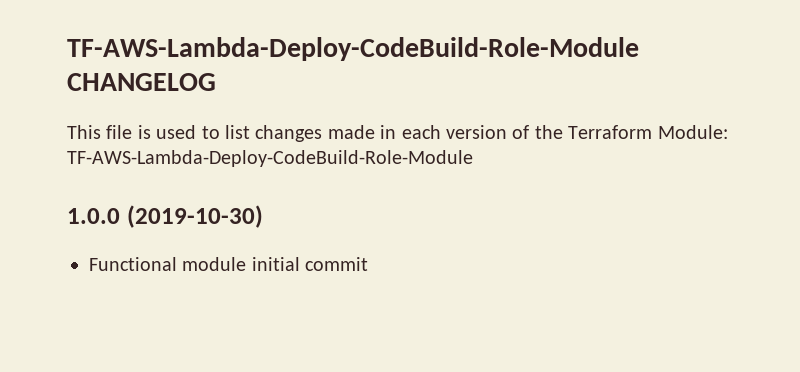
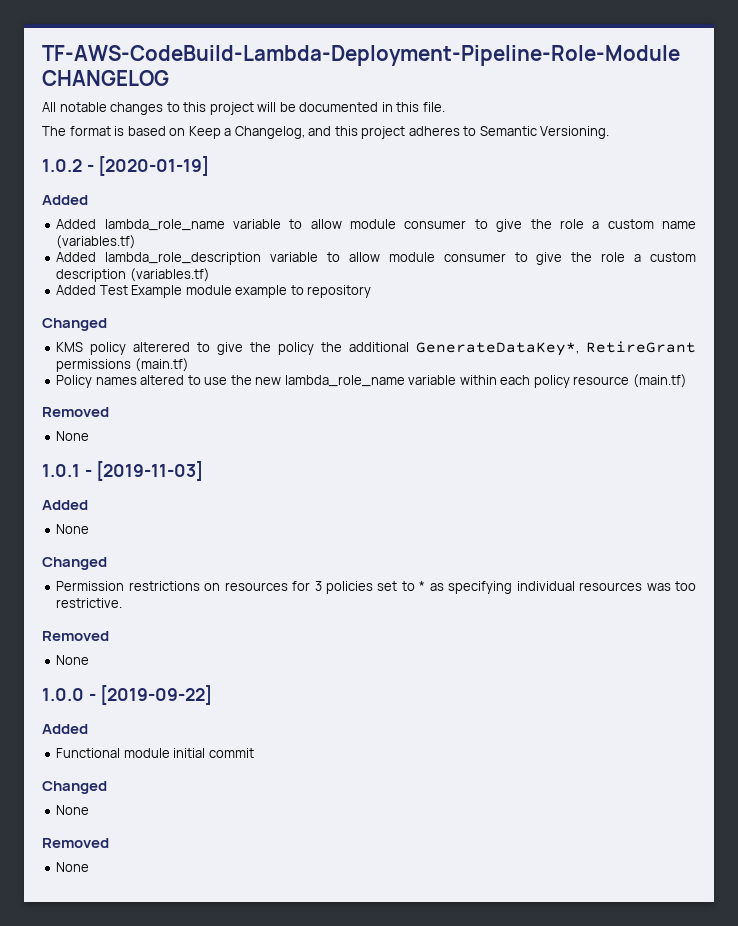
- TF-AWS-Lambda-Deploy-CodeBuild-Role-Module CHANGELOG
+ TF-AWS-CodeBuild-Lambda-Deployment-Pipeline-Role-Module CHANGELOG
- This file is used to list changes made in each version of the Terraform Module: TF-AWS-Lambda-Deploy-CodeBuild-Role-Module
- 1.0.0 (2019-10-30)
+ All notable changes to this project will be documented in this file.
+ The format is based on Keep a Changelog, and this project adheres to Semantic Versioning.
+ 1.0.2 - [2020-01-19]
+ Added
+ Added lambda_role_name variable to allow module consumer to give the role a custom name (variables.tf)
+ Added lambda_role_description variable to allow module consumer to give the role a custom description (variables.tf)
+ Added Test Example module example to repository
+ Changed
+ KMS policy alterered to give the policy the additional GenerateDataKey*, RetireGrant permissions (main.tf)
+ Policy names altered to use the new lambda_role_name variable within each policy resource (main.tf)
+ Removed
+ None
+ 1.0.1 - [2019-11-03]
+ Added
+ None
+ Changed
+ Permission restrictions on resources for 3 policies set to * as specifying individual resources was too restrictive.
+ Removed
+ None
+ 1.0.0 - [2019-09-22]
+ Added
  Functional module initial commit
+ Changed
+ None
+ Removed
+ None

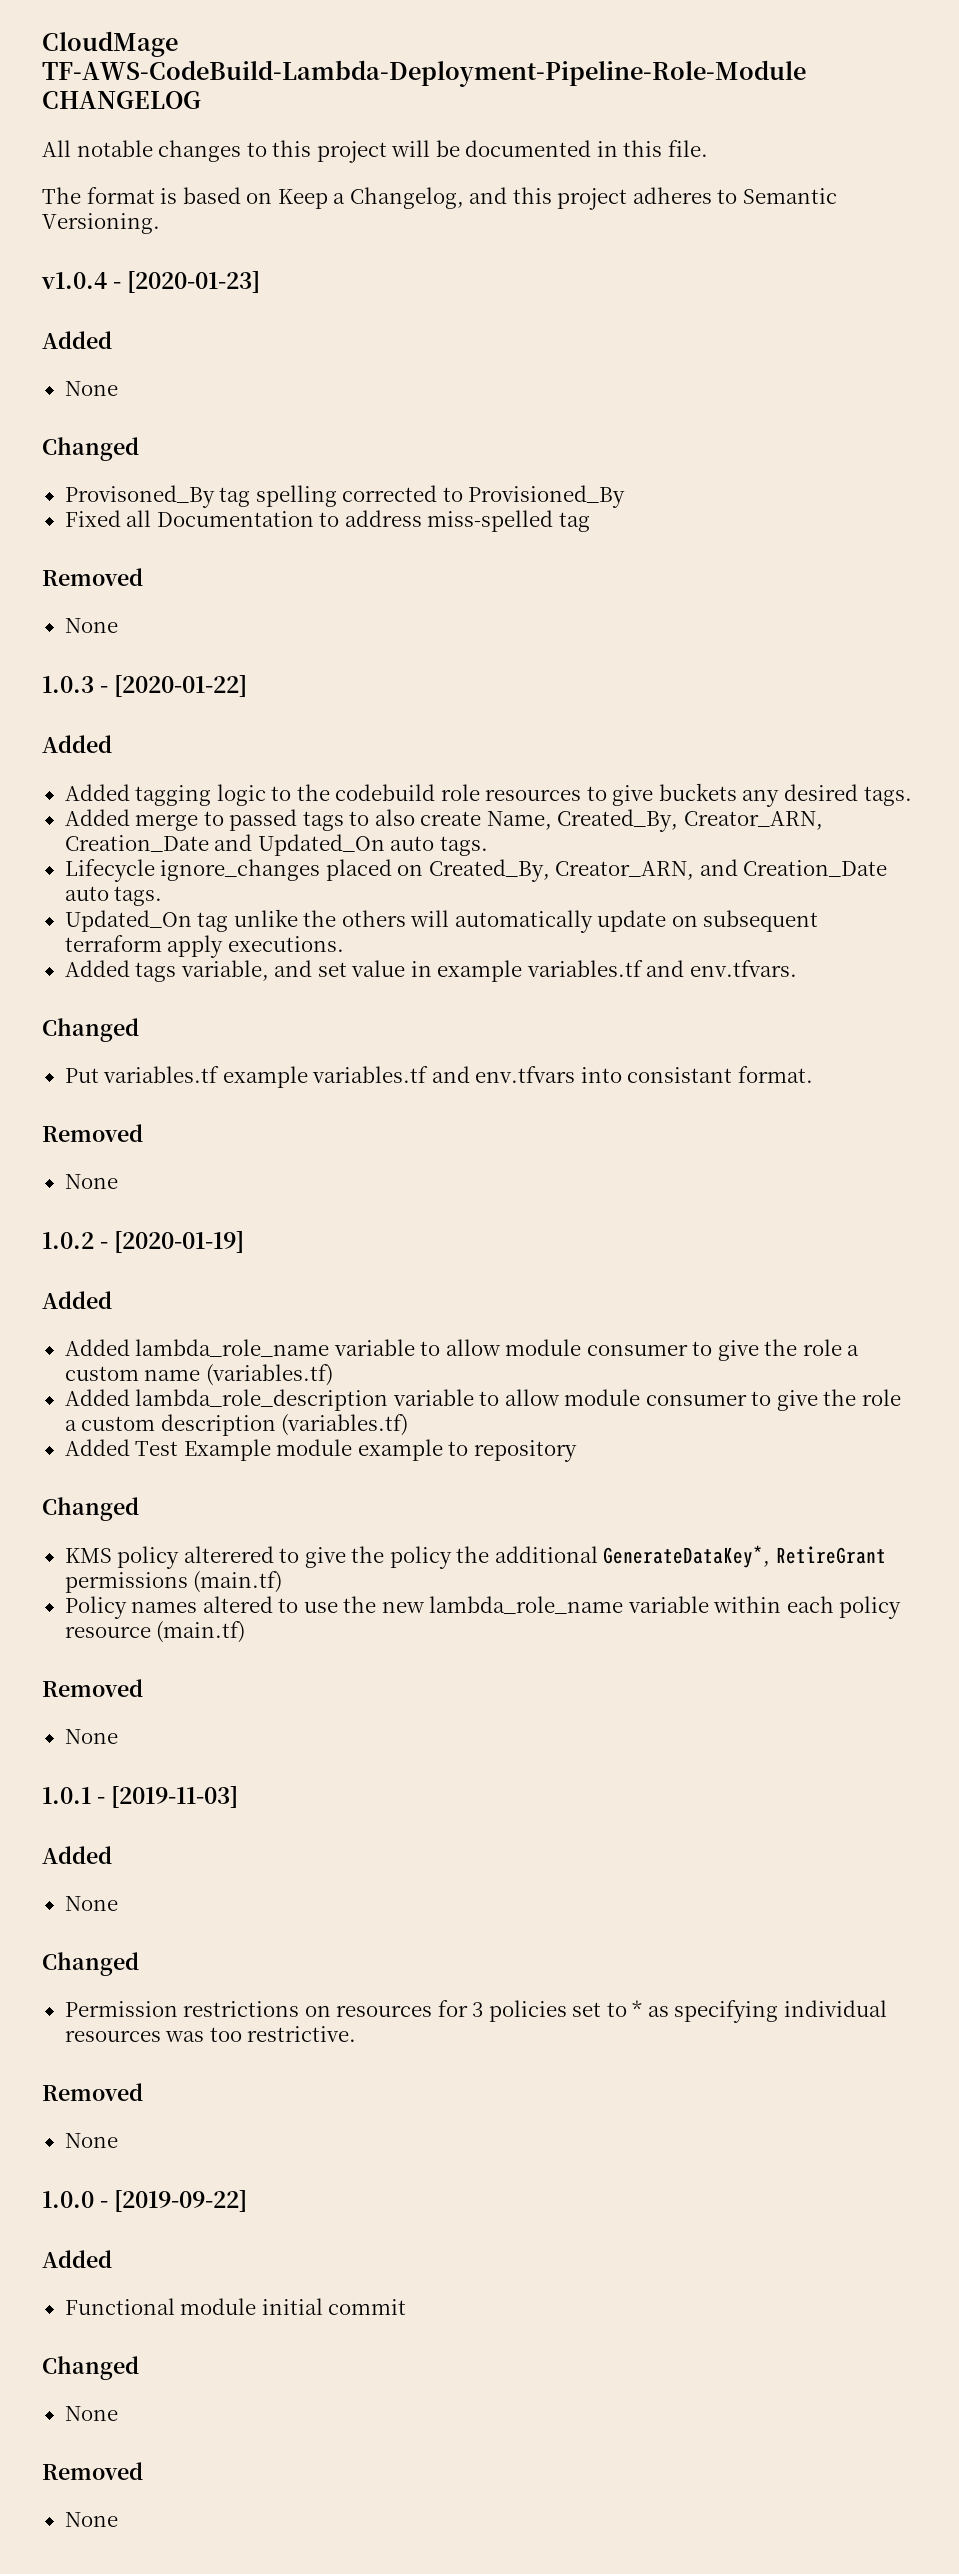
- TF-AWS-CodeBuild-Lambda-Deployment-Pipeline-Role-Module CHANGELOG
+ CloudMage TF-AWS-CodeBuild-Lambda-Deployment-Pipeline-Role-Module CHANGELOG
+ v1.0.4 - [2020-01-23]
+ Added
+ None
+ Changed
+ Provisoned_By tag spelling corrected to Provisioned_By
+ Fixed all Documentation to address miss-spelled tag
+ Removed
+ None
+ 1.0.3 - [2020-01-22]
+ Added
+ Added tagging logic to the codebuild role resources to give buckets any desired tags.
+ Added merge to passed tags to also create Name, Created_By, Creator_ARN, Creation_Date and Updated_On auto tags.
+ Lifecycle ignore_changes placed on Created_By, Creator_ARN, and Creation_Date auto tags.
+ Updated_On tag unlike the others will automatically update on subsequent terraform apply executions.
+ Added tags variable, and set value in example variables.tf and env.tfvars.
+ Changed
+ Put variables.tf example variables.tf and env.tfvars into consistant format.
+ Removed
+ None

